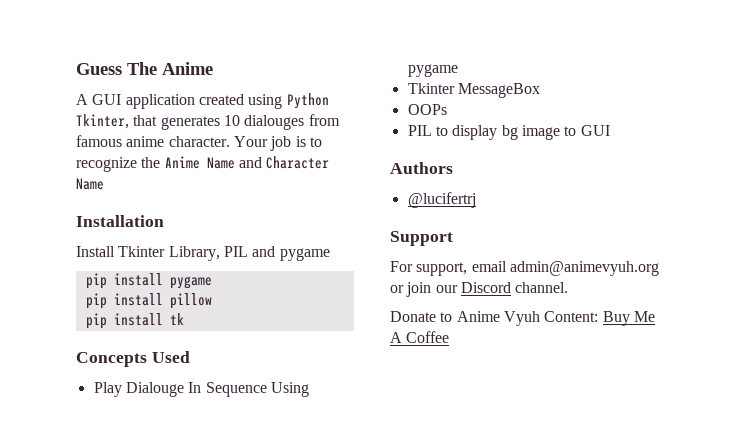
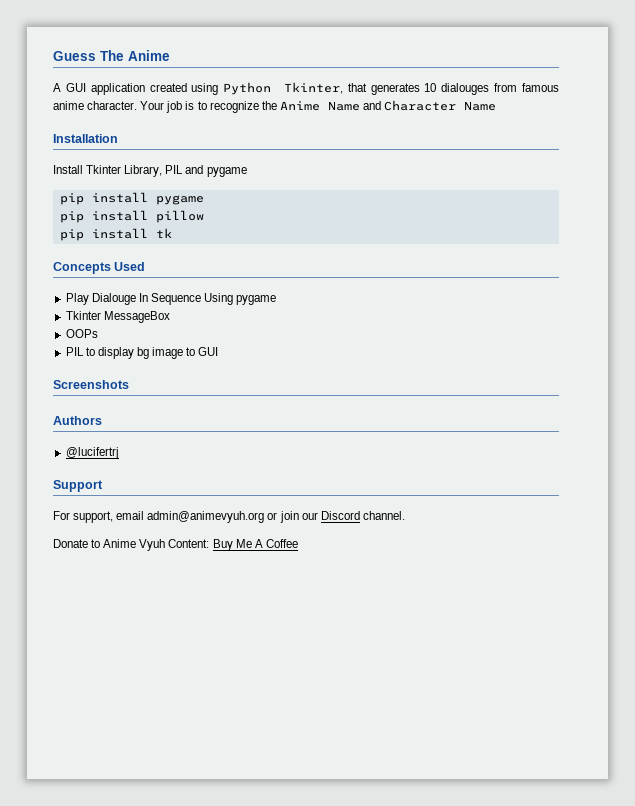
+ Screenshots

